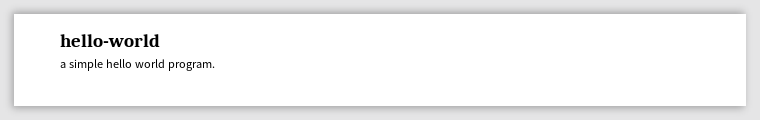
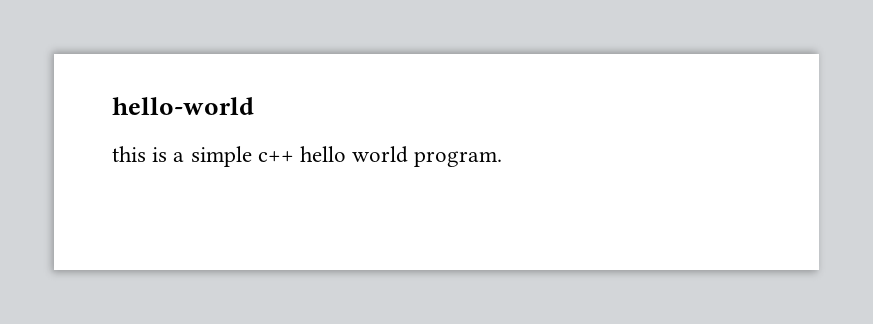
- a simple hello world program.
+ this is a simple c++ hello world program.

